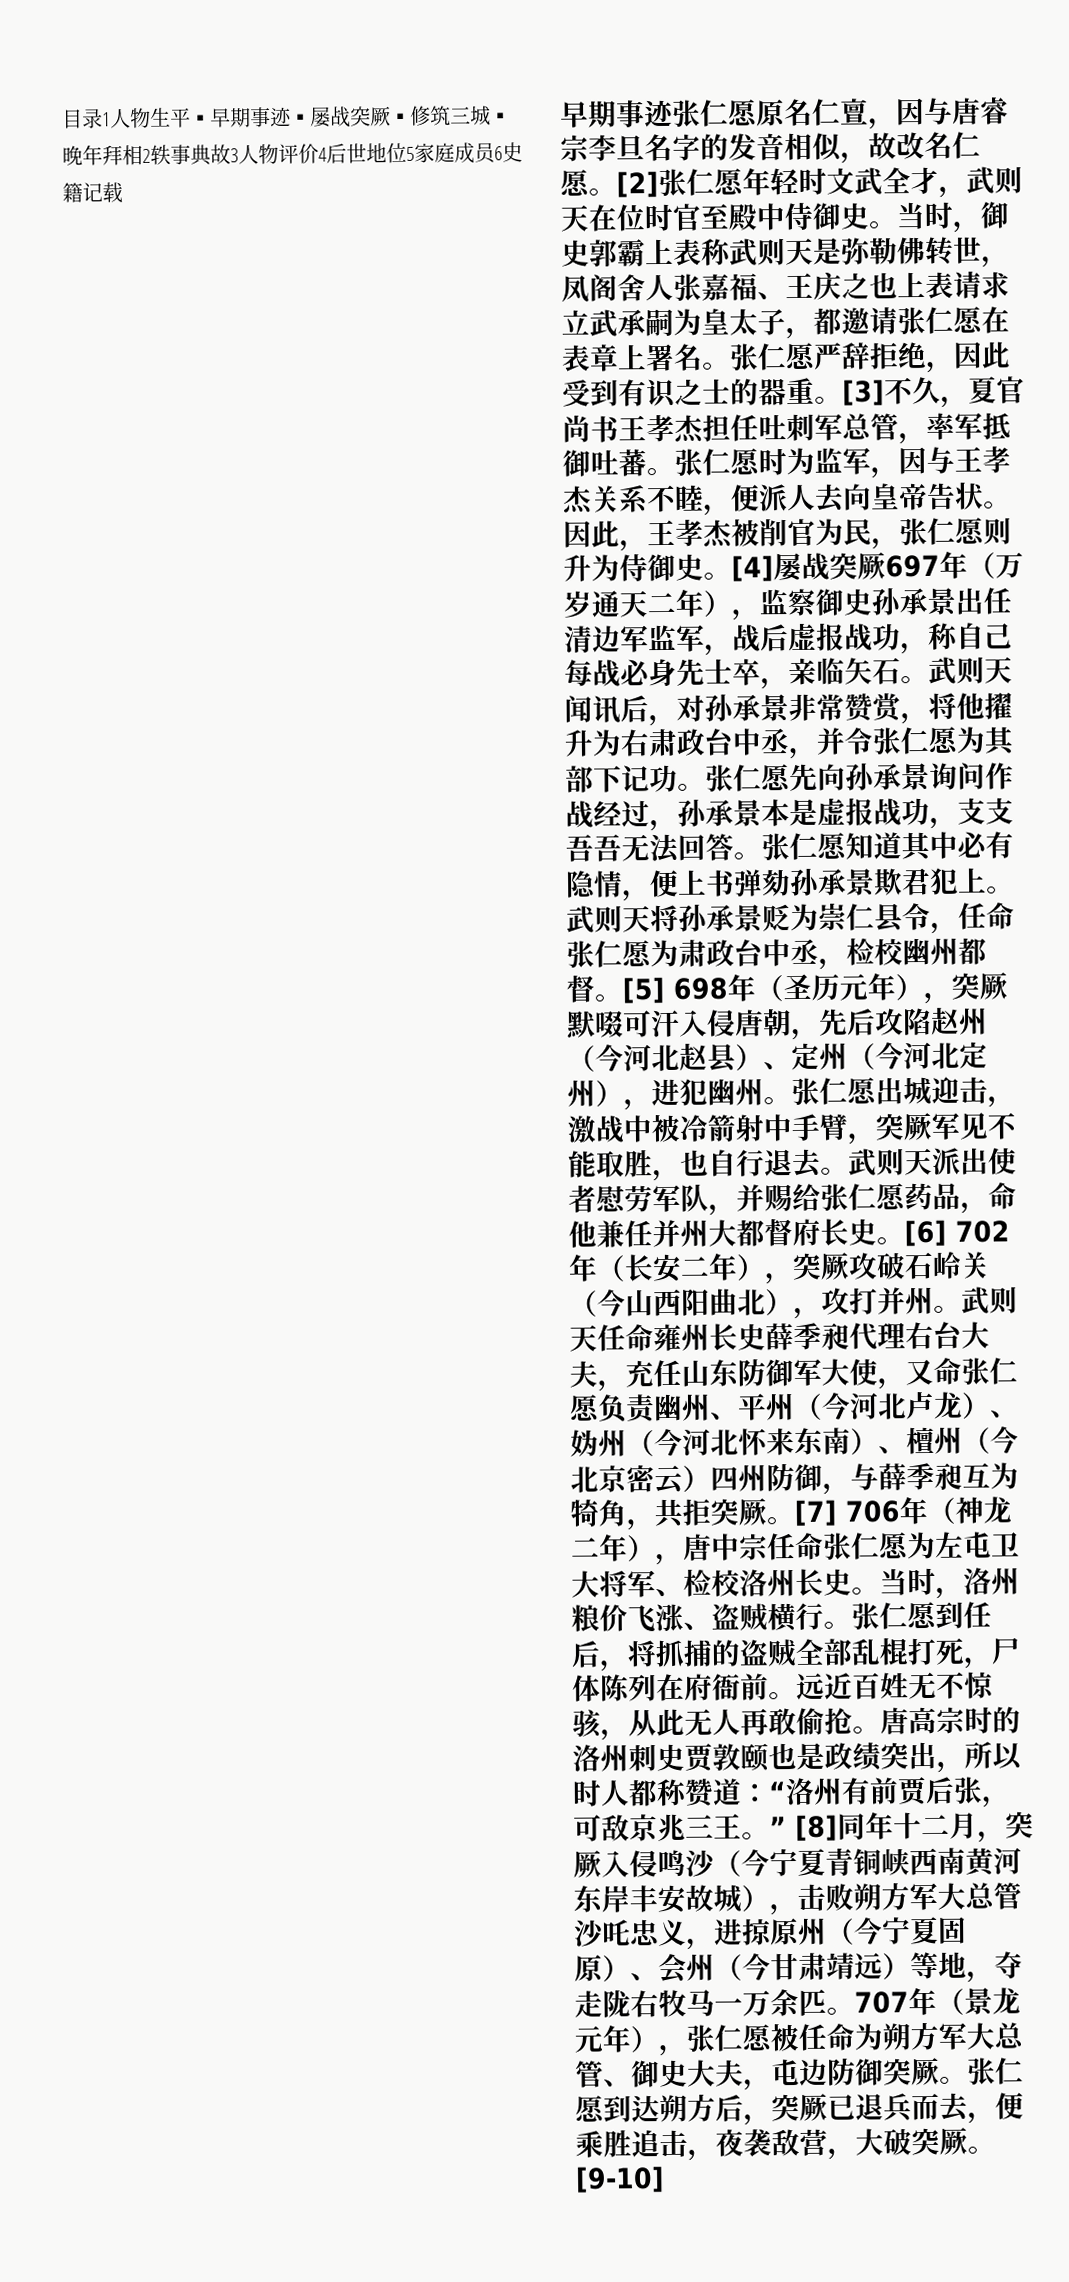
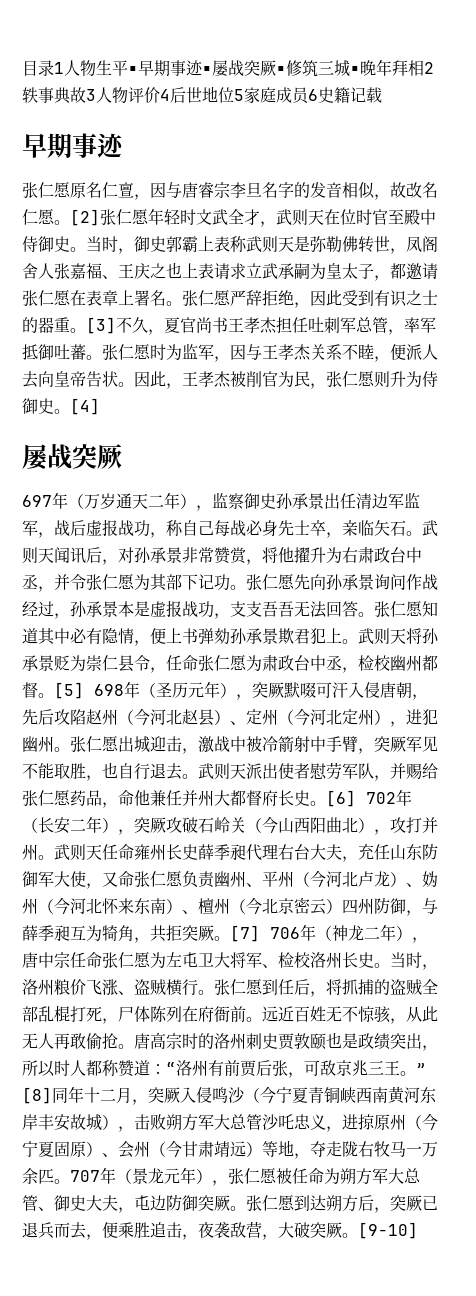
  目录1人物生平▪早期事迹▪屡战突厥▪修筑三城▪晚年拜相2轶事典故3人物评价4后世地位5家庭成员6史籍记载
- 早期事迹张仁愿原名仁亶，因与唐睿宗李旦名字的发音相似，故改名仁愿。
+ 早期事迹
+ 张仁愿原名仁亶，因与唐睿宗李旦名字的发音相似，故改名仁愿。
- [4]屡战突厥697年（万岁通天二年），监察御史孙承景出任清边军监军，战后虚报战功，称自己每战必身先士卒，亲临矢石。
+ [4]
+ 屡战突厥
+ 697年（万岁通天二年），监察御史孙承景出任清边军监军，战后虚报战功，称自己每战必身先士卒，亲临矢石。

